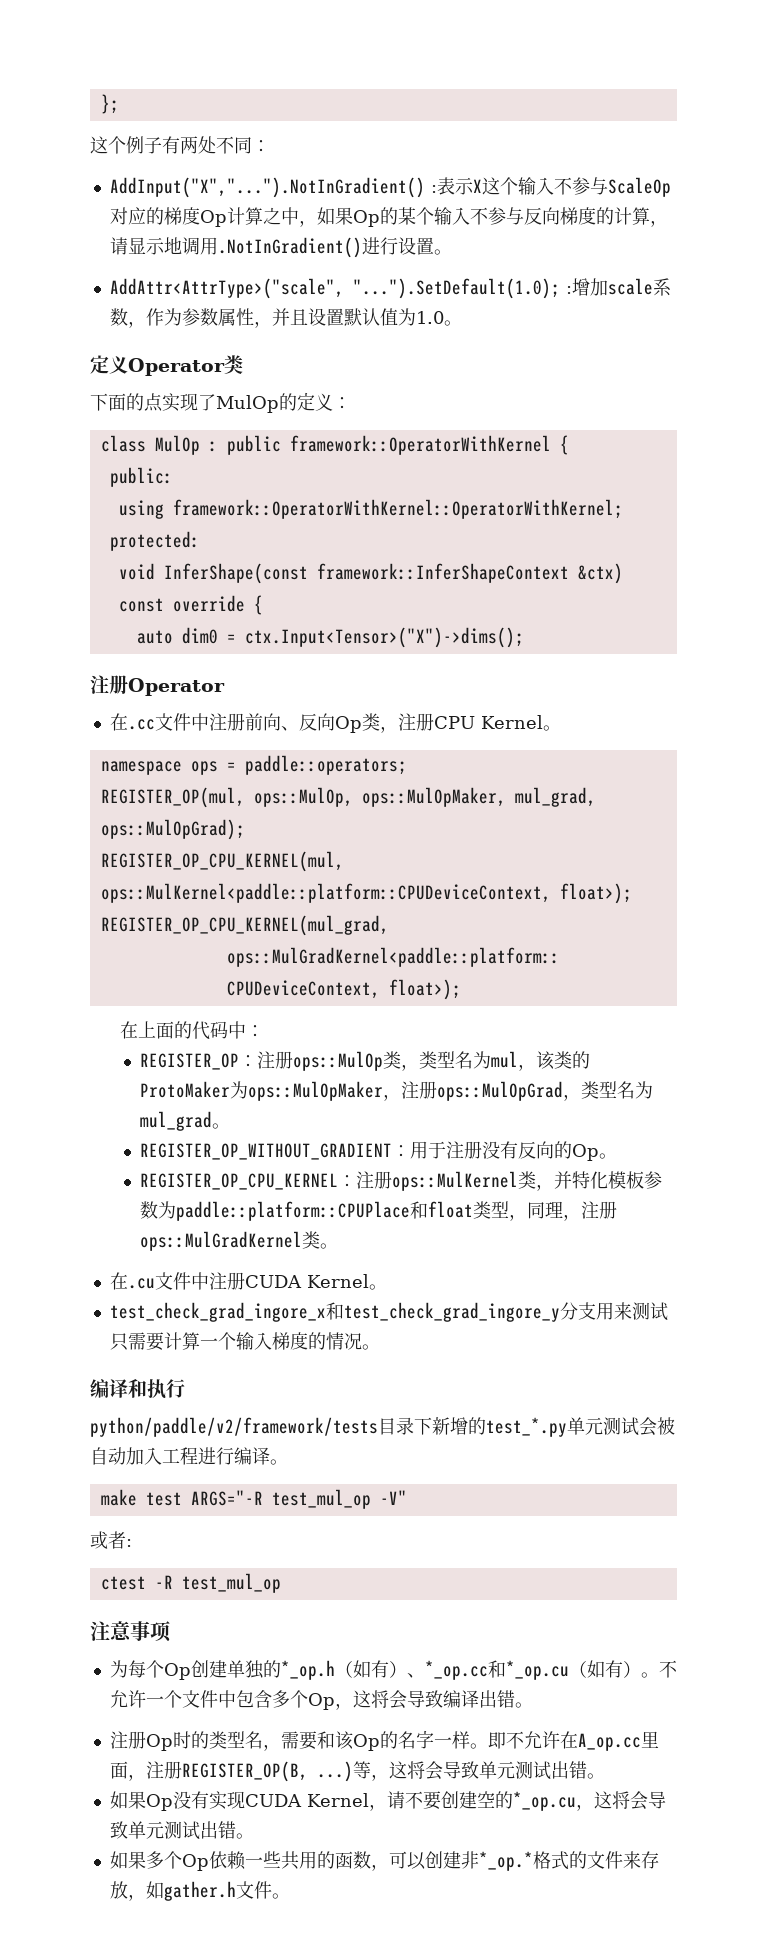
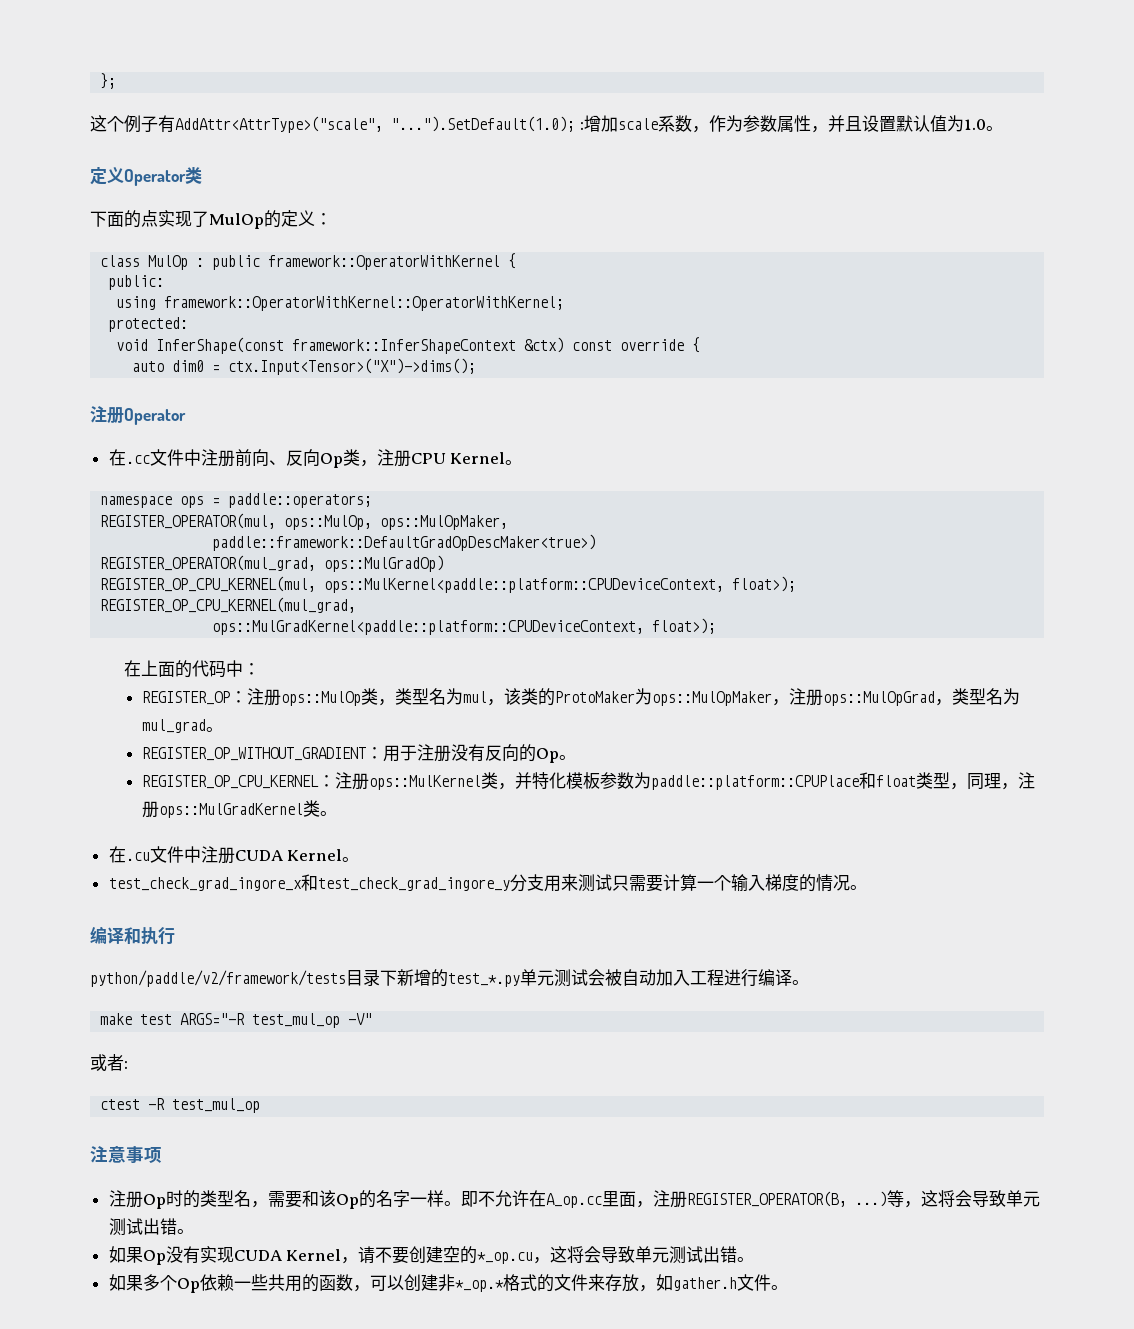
- 这个例子有两处不同：
- AddInput("X","...").NotInGradient() :表示X这个输入不参与ScaleOp对应的梯度Op计算之中，如果Op的某个输入不参与反向梯度的计算，请显示地调用.NotInGradient()进行设置。
- AddAttr<AttrType>("scale", "...").SetDefault(1.0); :增加scale系数，作为参数属性，并且设置默认值为1.0。
+ 这个例子有AddAttr<AttrType>("scale", "...").SetDefault(1.0); :增加scale系数，作为参数属性，并且设置默认值为1.0。
- REGISTER_OP(mul, ops::MulOp, ops::MulOpMaker, mul_grad, ops::MulOpGrad);
+ REGISTER_OPERATOR(mul, ops::MulOp, ops::MulOpMaker,
+ paddle::framework::DefaultGradOpDescMaker<true>)
+ REGISTER_OPERATOR(mul_grad, ops::MulGradOp)
- 为每个Op创建单独的*_op.h（如有）、*_op.cc和*_op.cu（如有）。不允许一个文件中包含多个Op，这将会导致编译出错。
- 即不允许在A_op.cc里面，注册REGISTER_OP(B, ...)
+ 即不允许在A_op.cc里面，注册REGISTER_OPERATOR(B, ...)

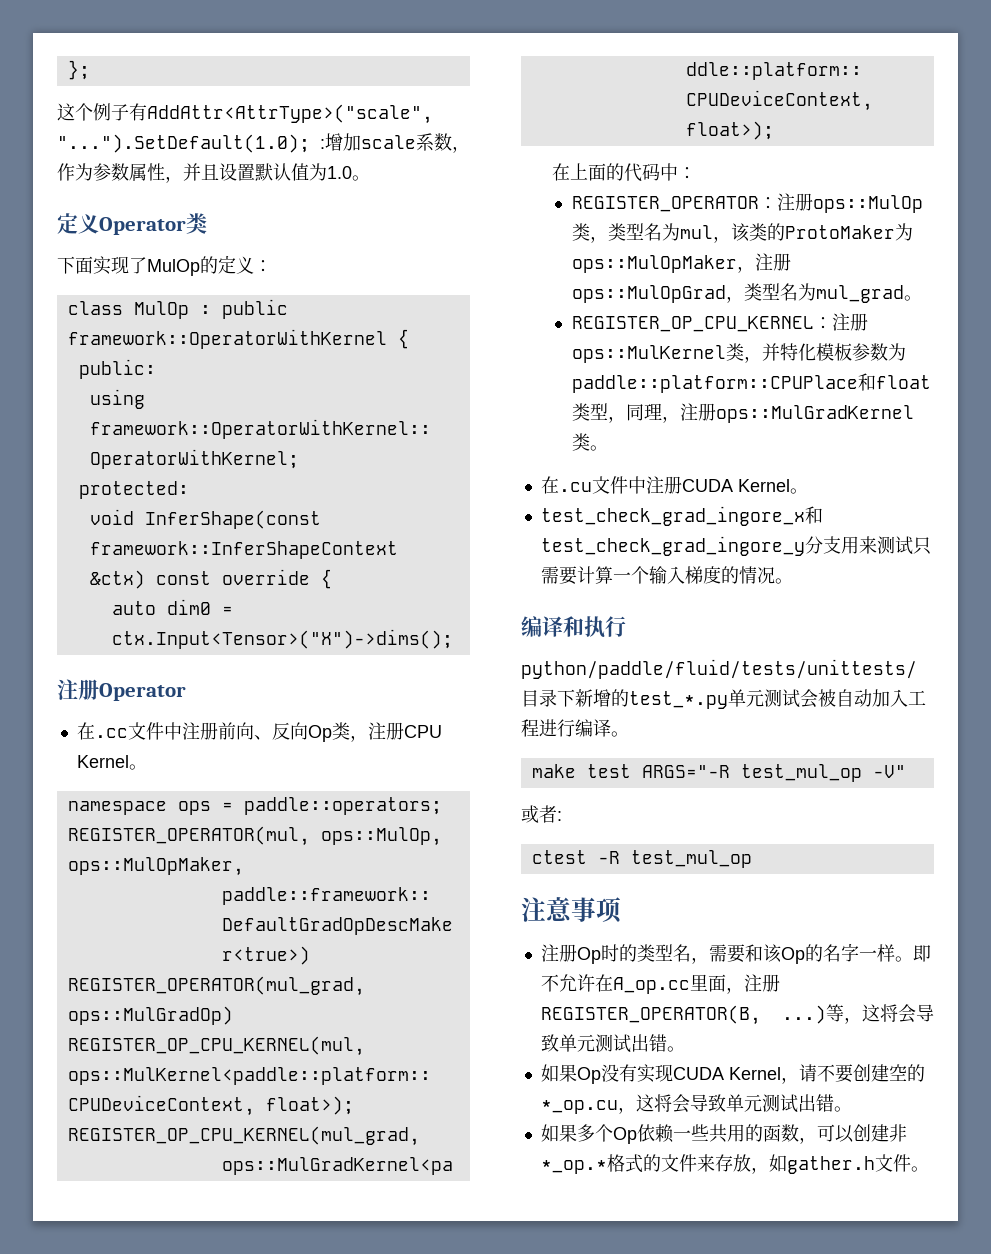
- 下面的点实现了MulOp的定义：
+ 下面实现了MulOp的定义：
- REGISTER_OP：注册ops::MulOp类，类型名为mul，该类的ProtoMaker为ops::MulOpMaker，注册ops::MulOpGrad，类型名为mul_grad。
+ REGISTER_OPERATOR：注册ops::MulOp类，类型名为mul，该类的ProtoMaker为ops::MulOpMaker，注册ops::MulOpGrad，类型名为mul_grad。
- REGISTER_OP_WITHOUT_GRADIENT：用于注册没有反向的Op。
- python/paddle/v2/framework/tests目录下新增的test_*.py单元测试会被自动加入工程进行编译。
+ python/paddle/fluid/tests/unittests/目录下新增的test_*.py单元测试会被自动加入工程进行编译。

